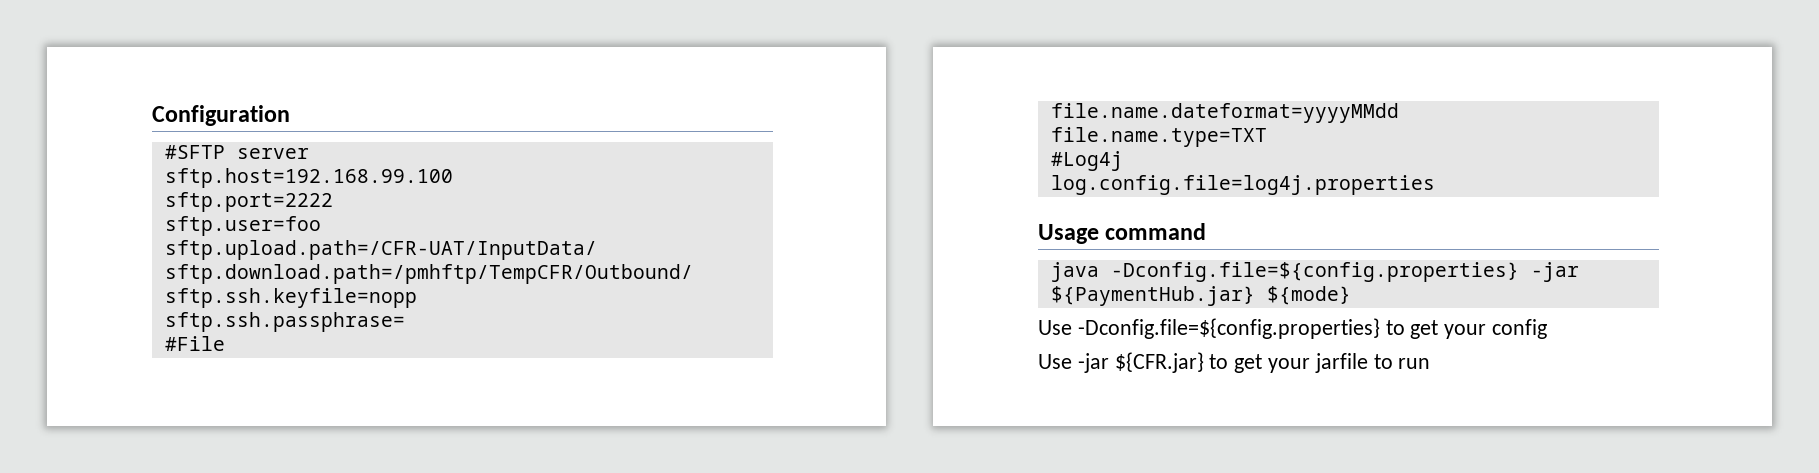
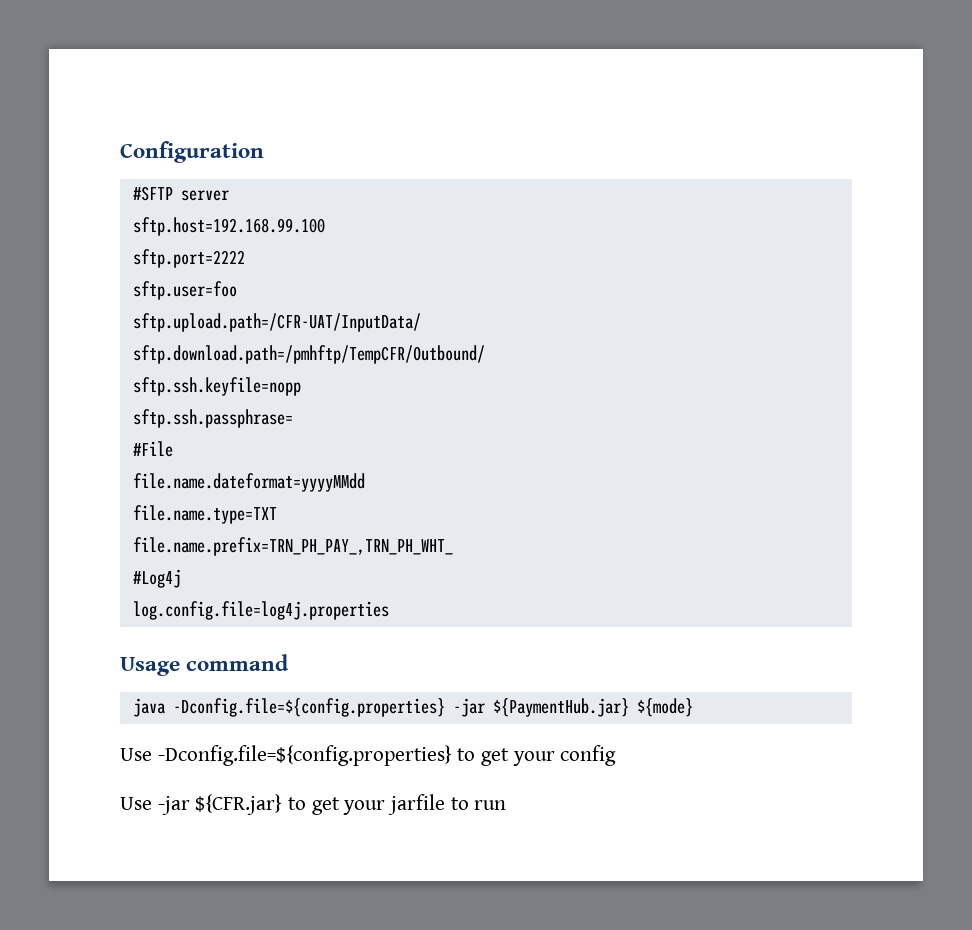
+ file.name.prefix=TRN_PH_PAY_,TRN_PH_WHT_

